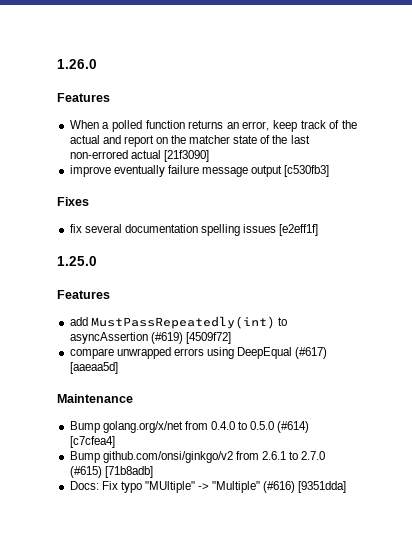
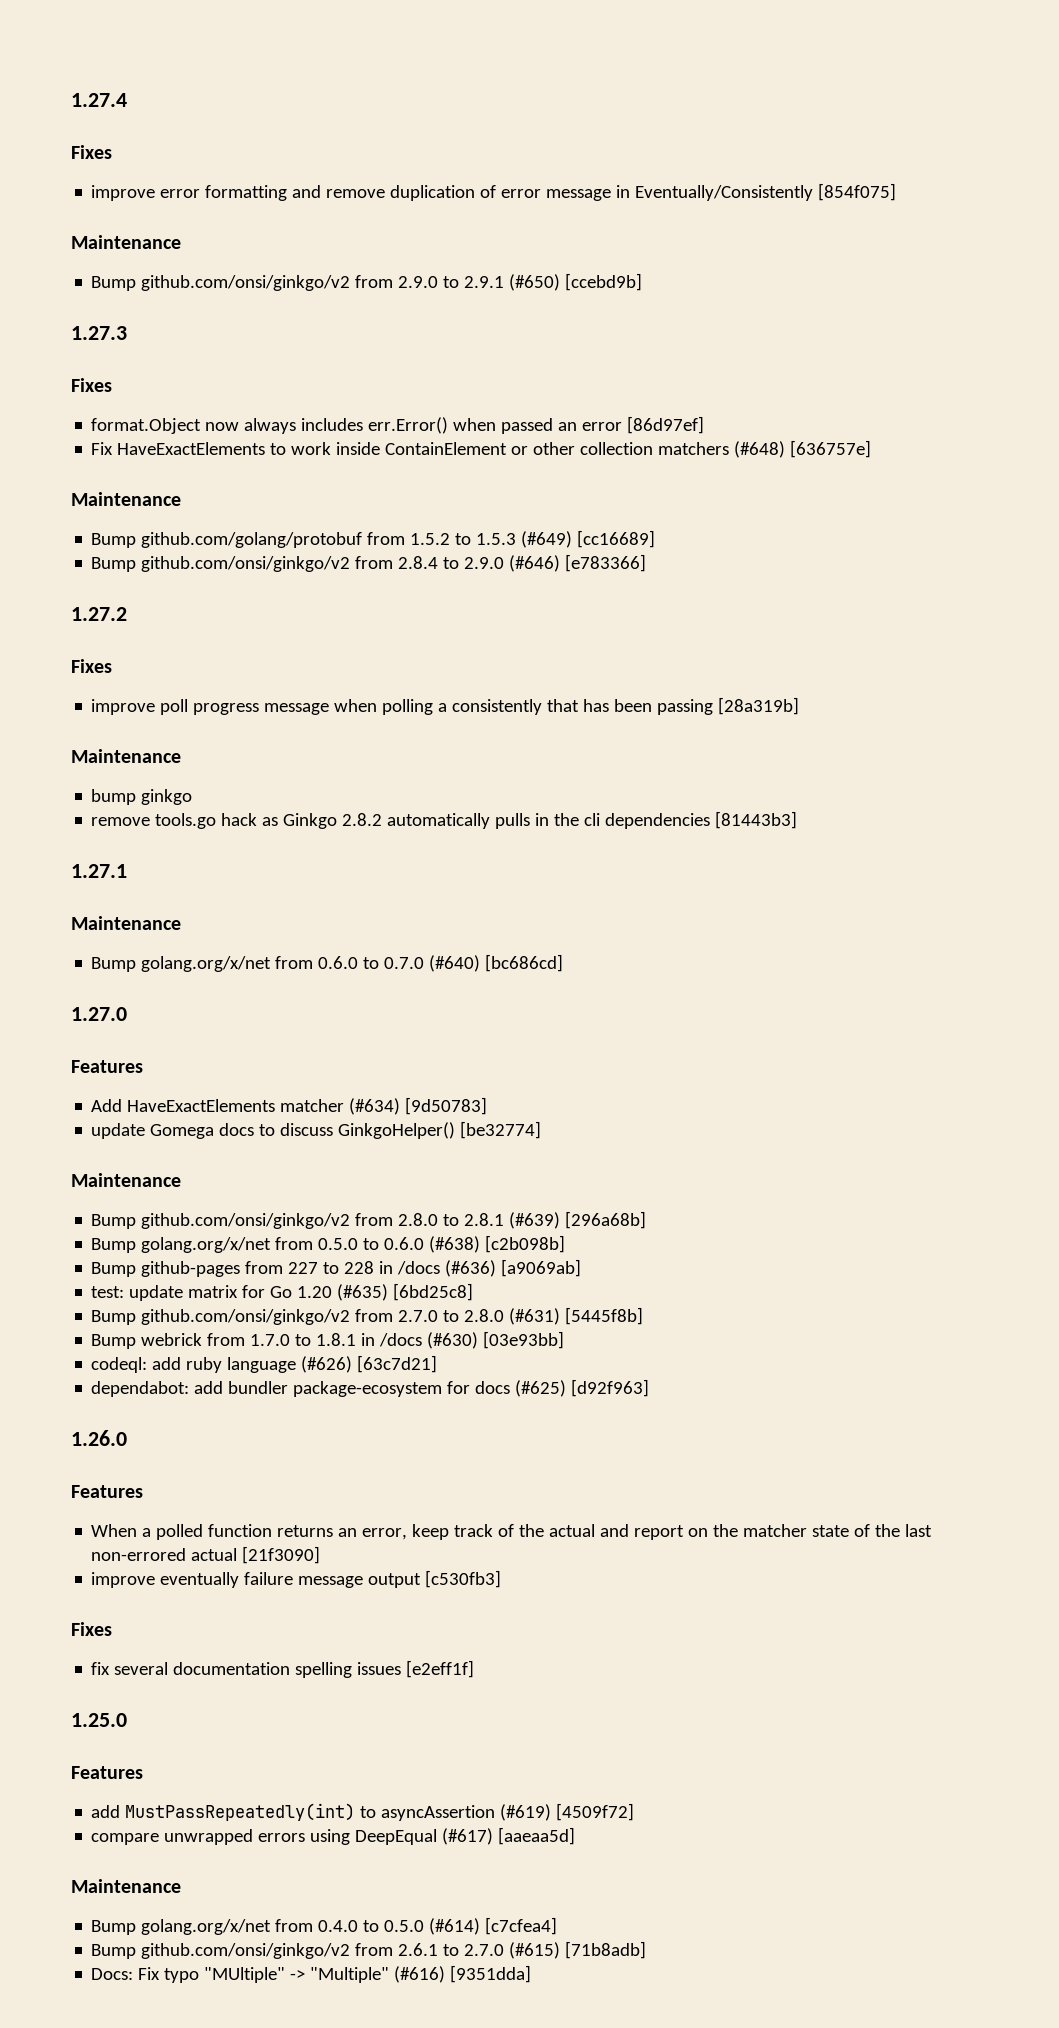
+ 1.27.4
+ Fixes
+ improve error formatting and remove duplication of error message in Eventually/Consistently [854f075]
+ Maintenance
+ Bump github.com/onsi/ginkgo/v2 from 2.9.0 to 2.9.1 (#650) [ccebd9b]
+ 1.27.3
+ Fixes
+ format.Object now always includes err.Error() when passed an error [86d97ef]
+ Fix HaveExactElements to work inside ContainElement or other collection matchers (#648) [636757e]
+ Maintenance
+ Bump github.com/golang/protobuf from 1.5.2 to 1.5.3 (#649) [cc16689]
+ Bump github.com/onsi/ginkgo/v2 from 2.8.4 to 2.9.0 (#646) [e783366]
+ 1.27.2
+ Fixes
+ improve poll progress message when polling a consistently that has been passing [28a319b]
+ Maintenance
+ bump ginkgo
+ remove tools.go hack as Ginkgo 2.8.2 automatically pulls in the cli dependencies [81443b3]
+ 1.27.1
+ Maintenance
+ Bump golang.org/x/net from 0.6.0 to 0.7.0 (#640) [bc686cd]
+ 1.27.0
+ Features
+ Add HaveExactElements matcher (#634) [9d50783]
+ update Gomega docs to discuss GinkgoHelper() [be32774]
+ Maintenance
+ Bump github.com/onsi/ginkgo/v2 from 2.8.0 to 2.8.1 (#639) [296a68b]
+ Bump golang.org/x/net from 0.5.0 to 0.6.0 (#638) [c2b098b]
+ Bump github-pages from 227 to 228 in /docs (#636) [a9069ab]
+ test: update matrix for Go 1.20 (#635) [6bd25c8]
+ Bump github.com/onsi/ginkgo/v2 from 2.7.0 to 2.8.0 (#631) [5445f8b]
+ Bump webrick from 1.7.0 to 1.8.1 in /docs (#630) [03e93bb]
+ codeql: add ruby language (#626) [63c7d21]
+ dependabot: add bundler package-ecosystem for docs (#625) [d92f963]

